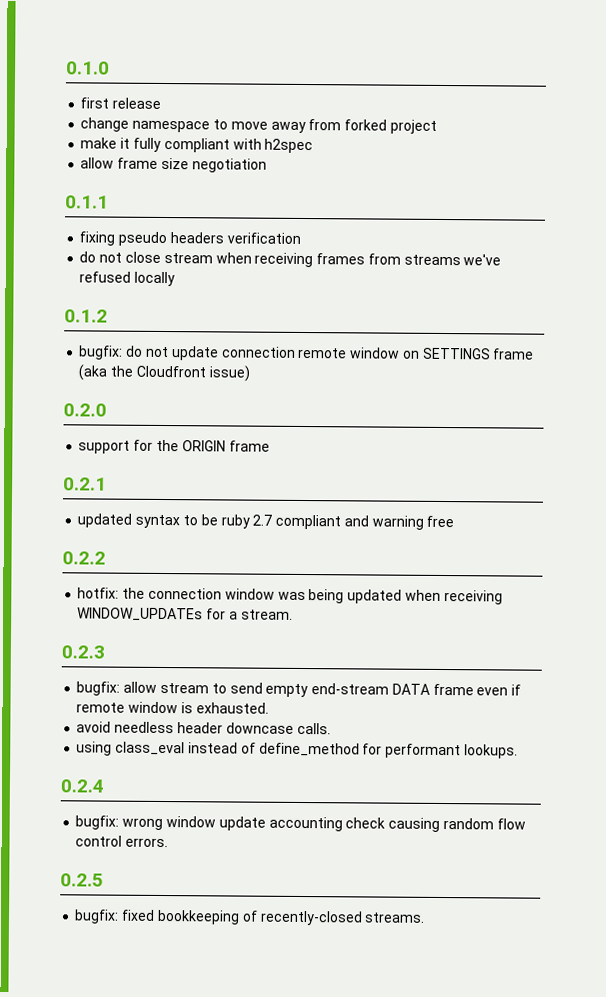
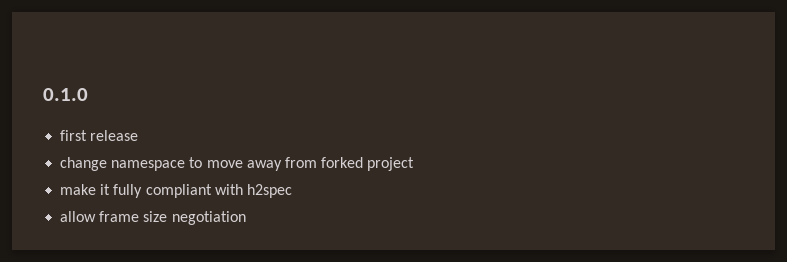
- 0.1.1
- fixing pseudo headers verification
- do not close stream when receiving frames from streams we've refused locally
- 0.1.2
- bugfix: do not update connection remote window on SETTINGS frame (aka the Cloudfront issue)
- 0.2.0
- support for the ORIGIN frame
- 0.2.1
- updated syntax to be ruby 2.7 compliant and warning free
- 0.2.2
- hotfix: the connection window was being updated when receiving WINDOW_UPDATEs for a stream.
- 0.2.3
- bugfix: allow stream to send empty end-stream DATA frame even if remote window is exhausted.
- avoid needless header downcase calls.
- using class_eval instead of define_method for performant lookups.
- 0.2.4
- bugfix: wrong window update accounting check causing random flow control errors.
- 0.2.5
- bugfix: fixed bookkeeping of recently-closed streams.

